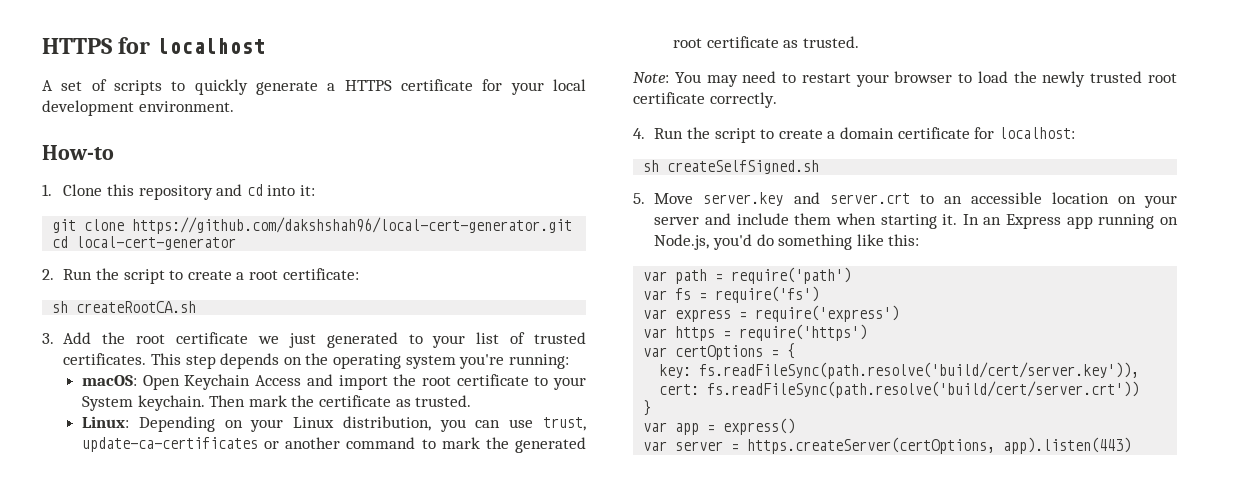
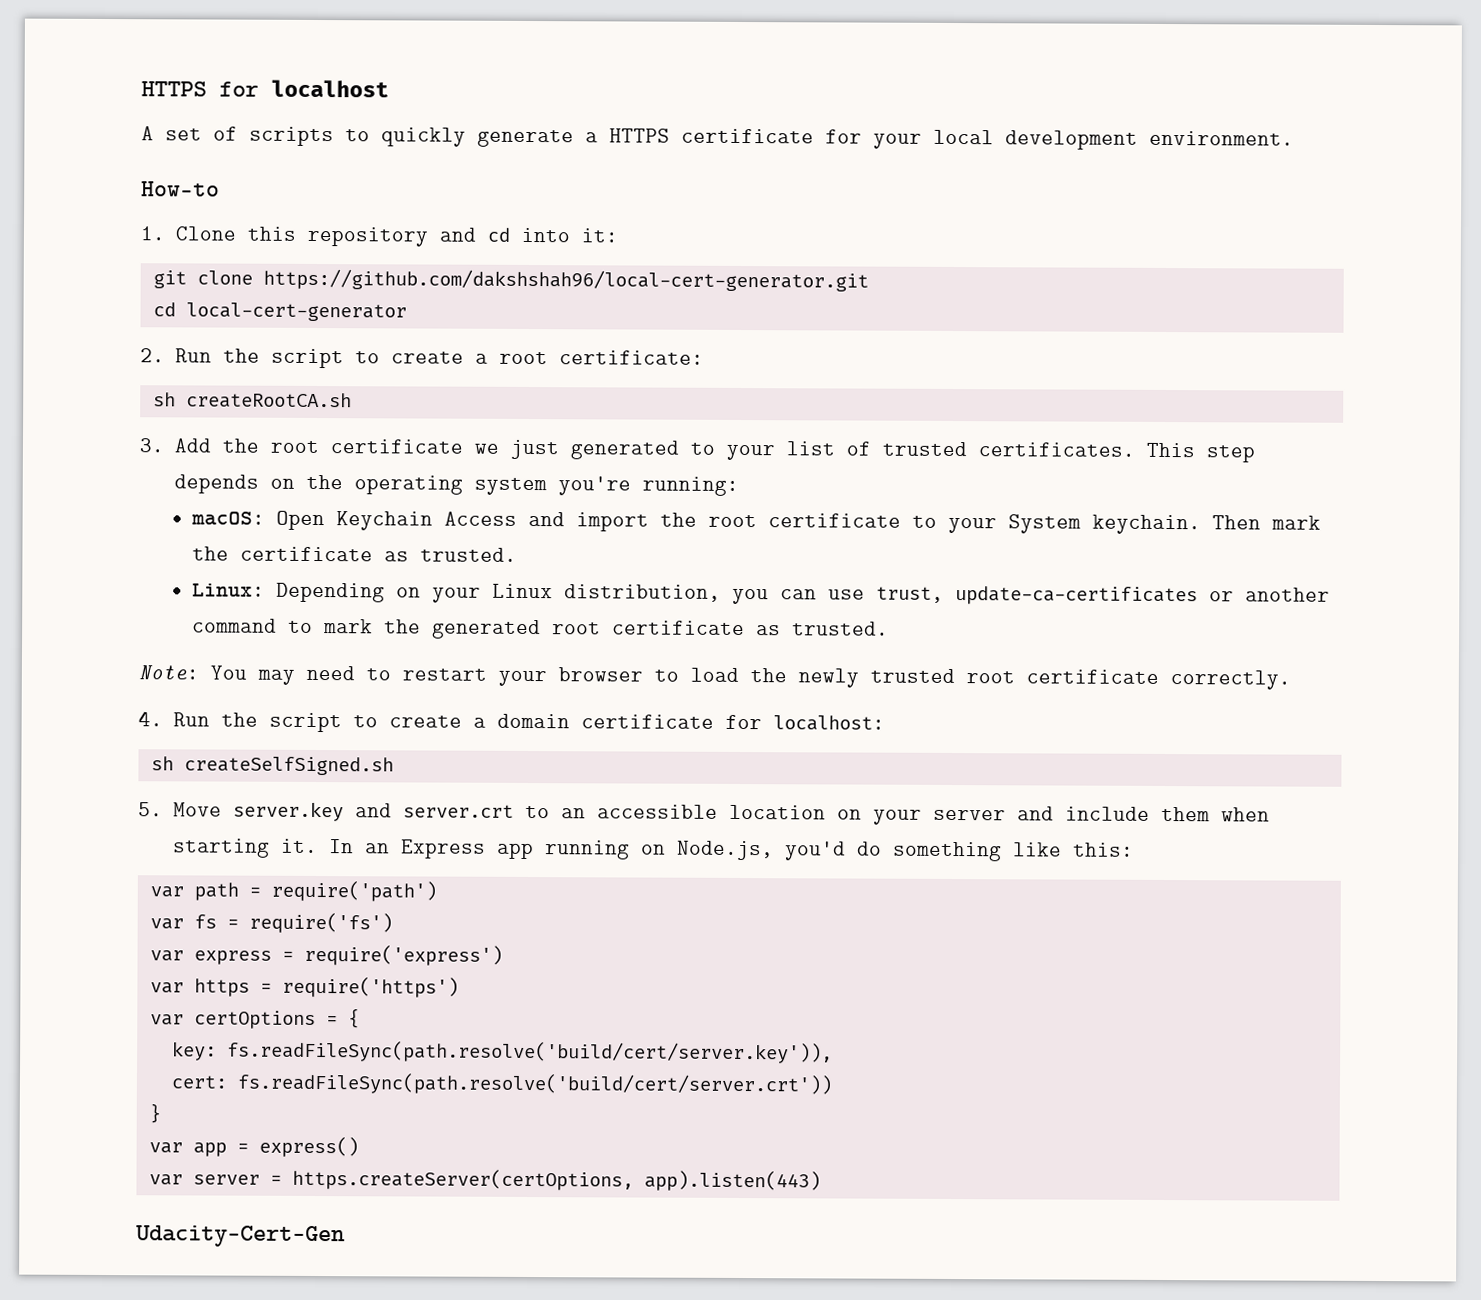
+ Udacity-Cert-Gen

